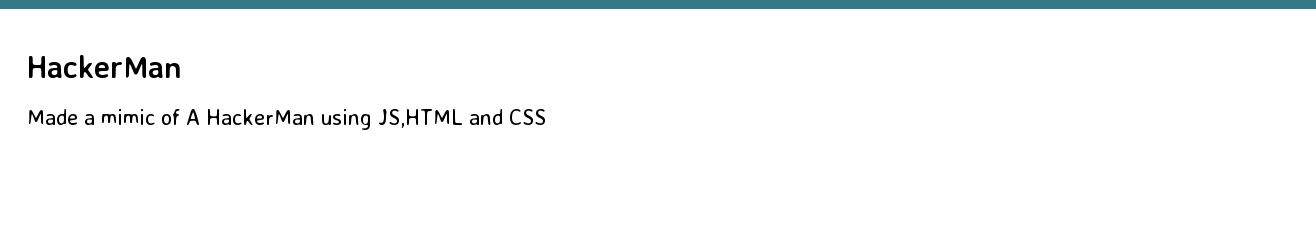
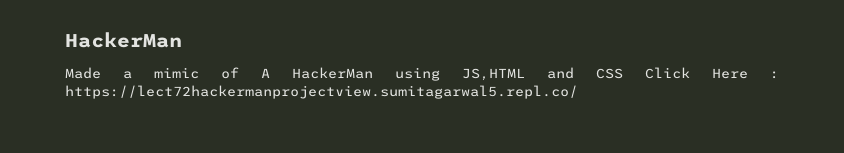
- Made a mimic of A HackerMan using JS,HTML and CSS
+ Made a mimic of A HackerMan using JS,HTML and CSS Click Here : https://lect72hackermanprojectview.sumitagarwal5.repl.co/

